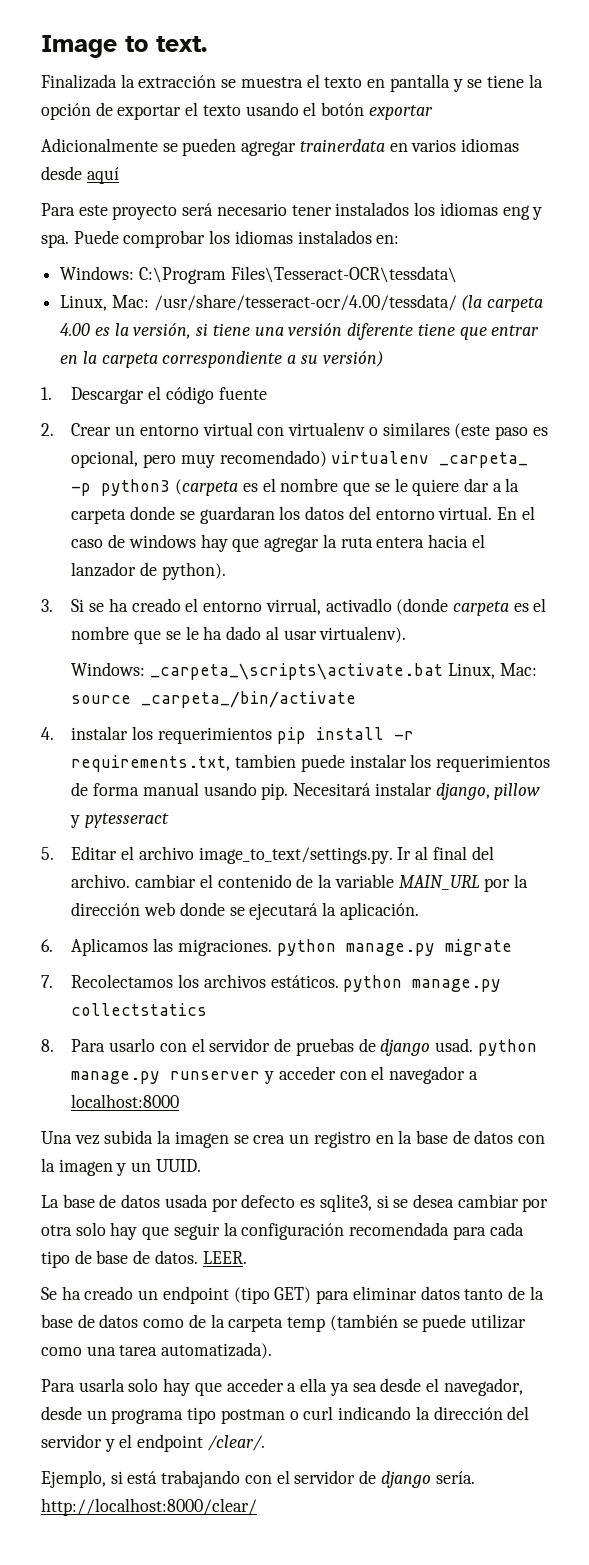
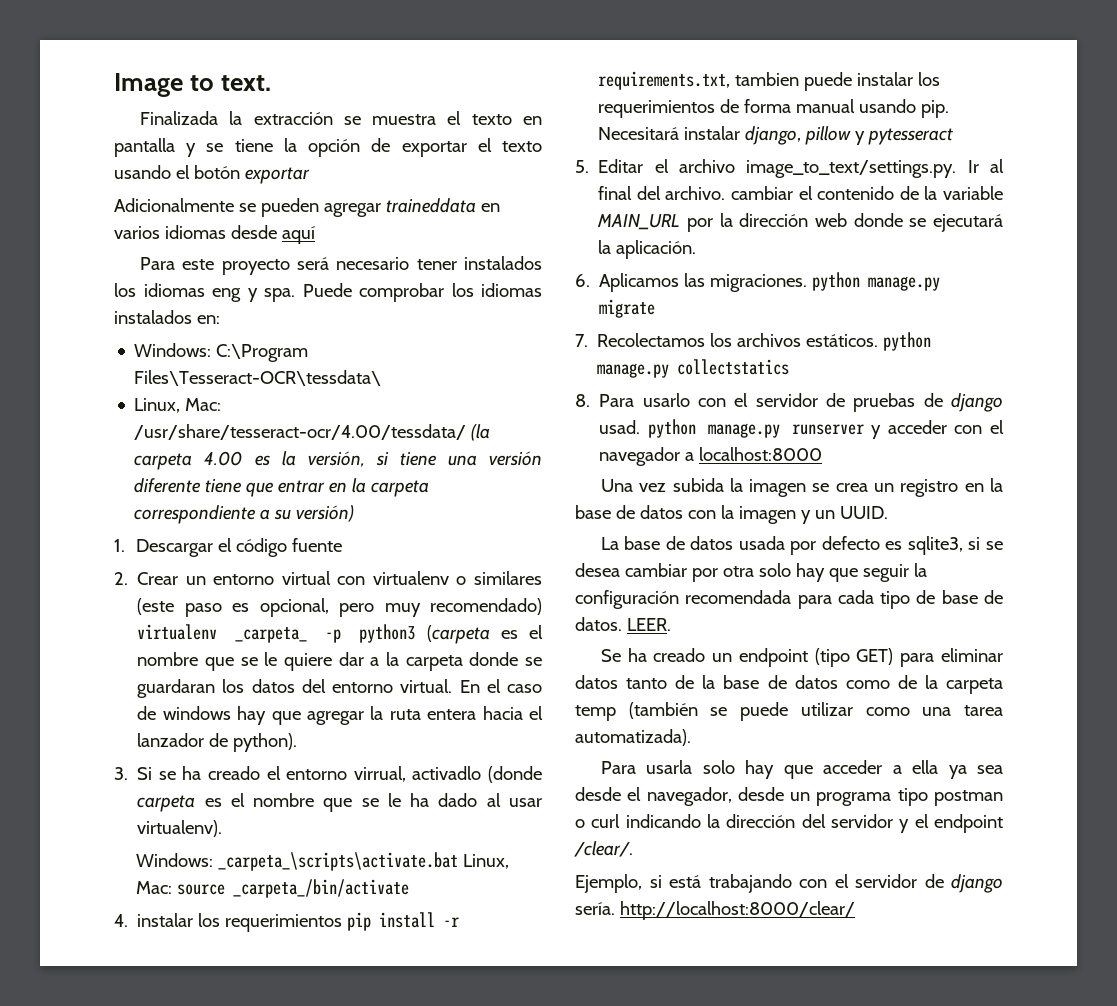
- Adicionalmente se pueden agregar trainerdata en varios idiomas desde aquí
+ Adicionalmente se pueden agregar traineddata en varios idiomas desde aquí

